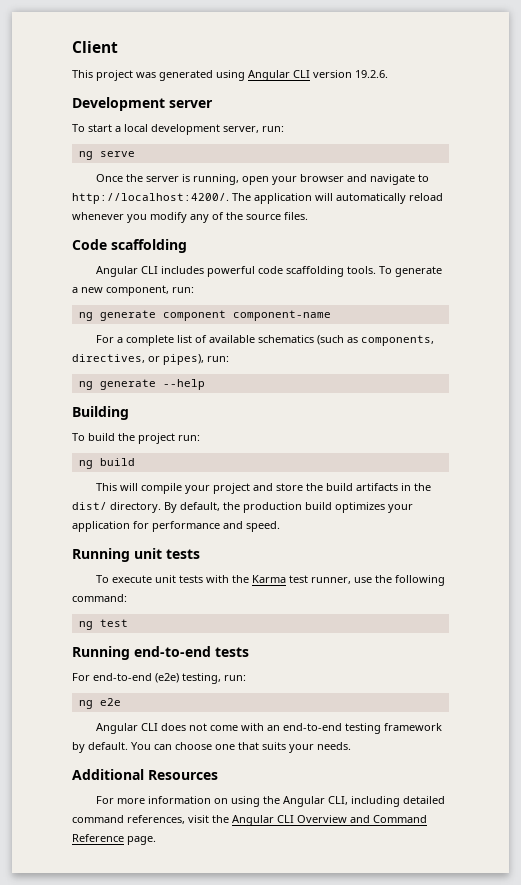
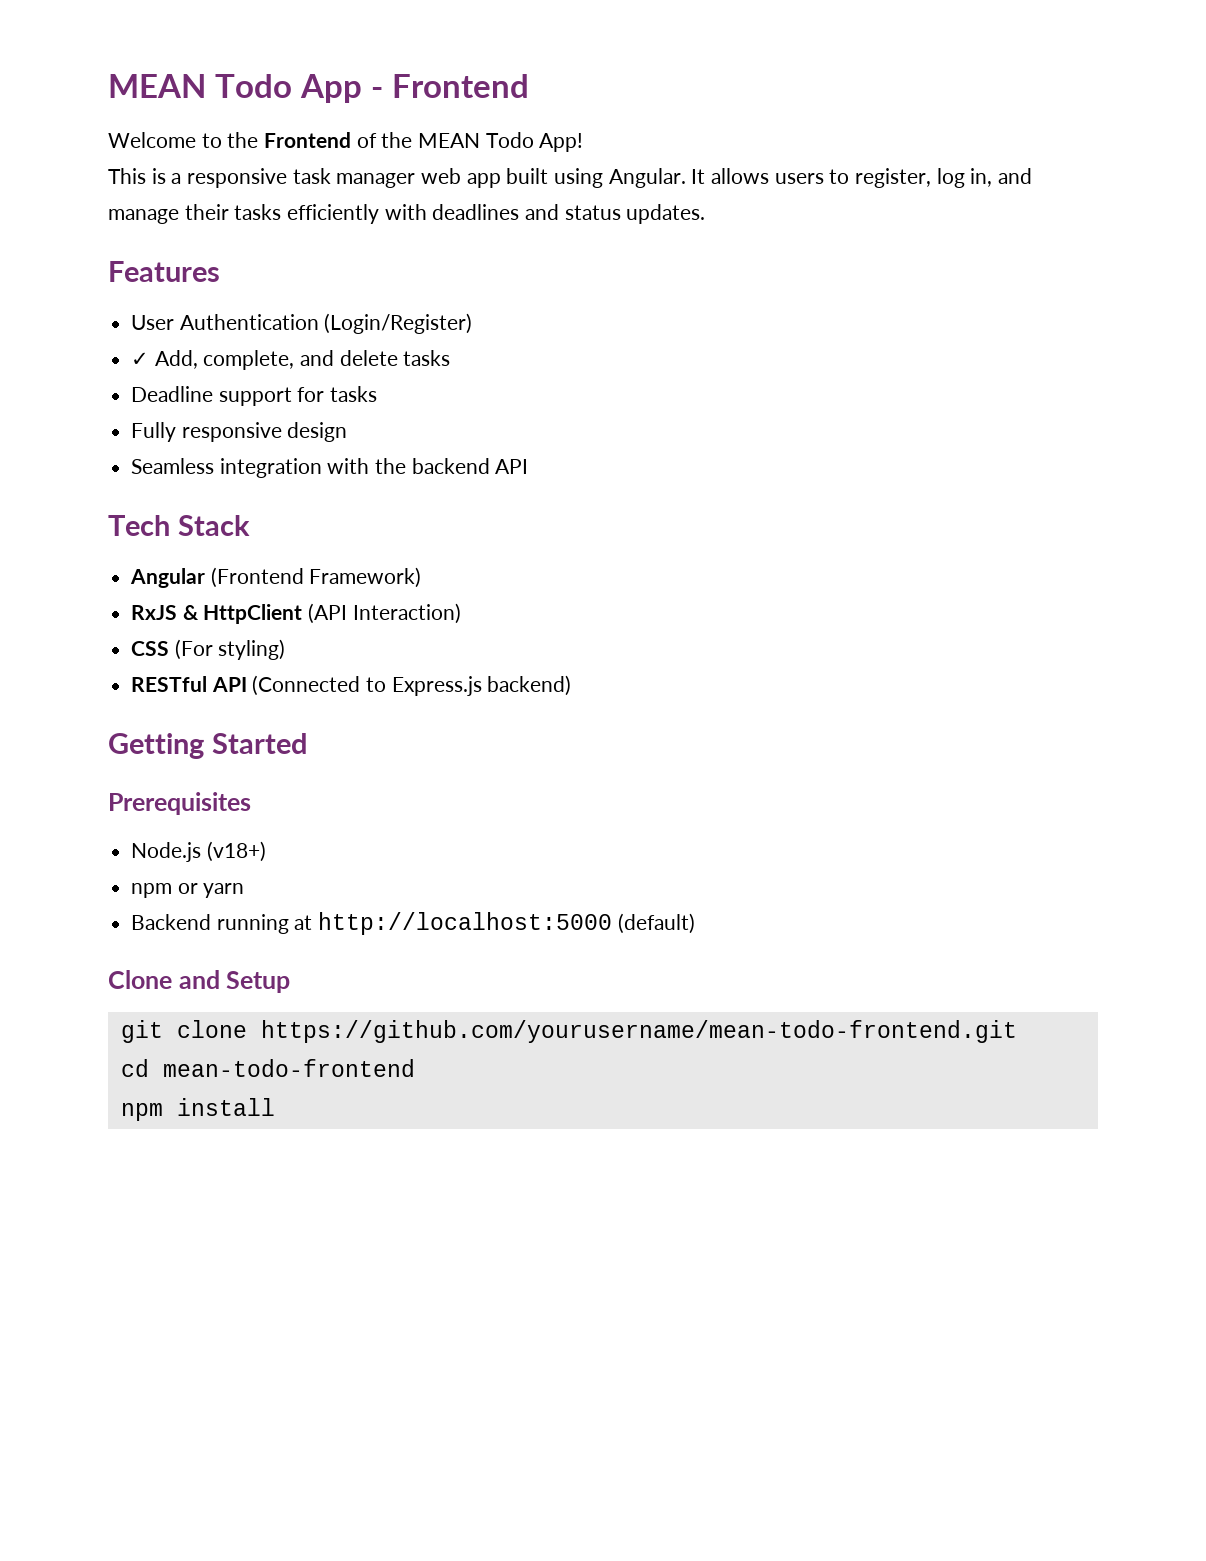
- Client
- This project was generated using Angular CLI version 19.2.6.
- Development server
- To start a local development server, run:
- ng serve
- Once the server is running, open your browser and navigate to http://localhost:4200/. The application will automatically reload whenever you modify any of the source files.
- Code scaffolding
- Angular CLI includes powerful code scaffolding tools. To generate a new component, run:
- ng generate component component-name
- For a complete list of available schematics (such as components, directives, or pipes), run:
- ng generate --help
- Building
- To build the project run:
- ng build
- This will compile your project and store the build artifacts in the dist/ directory. By default, the production build optimizes your application for performance and speed.
- Running unit tests
- To execute unit tests with the Karma test runner, use the following command:
- ng test
- Running end-to-end tests
- For end-to-end (e2e) testing, run:
- ng e2e
- Angular CLI does not come with an end-to-end testing framework by default. You can choose one that suits your needs.
- Additional Resources
- For more information on using the Angular CLI, including detailed command references, visit the Angular CLI Overview and Command Reference page.
+ MEAN Todo App - Frontend
+ Welcome to the Frontend of the MEAN Todo App!
+ This is a responsive task manager web app built using Angular. It allows users to register, log in, and manage their tasks efficiently with deadlines and status updates.
+ Features
+ User Authentication (Login/Register)
+ ✓ Add, complete, and delete tasks
+ Deadline support for tasks
+ Fully responsive design
+ Seamless integration with the backend API
+ Tech Stack
+ Angular (Frontend Framework)
+ RxJS & HttpClient (API Interaction)
+ CSS (For styling)
+ RESTful API (Connected to Express.js backend)
+ Getting Started
+ Prerequisites
+ Node.js (v18+)
+ npm or yarn
+ Backend running at http://localhost:5000 (default)
+ Clone and Setup
+ git clone https://github.com/yourusername/mean-todo-frontend.git
+ cd mean-todo-frontend
+ npm install

